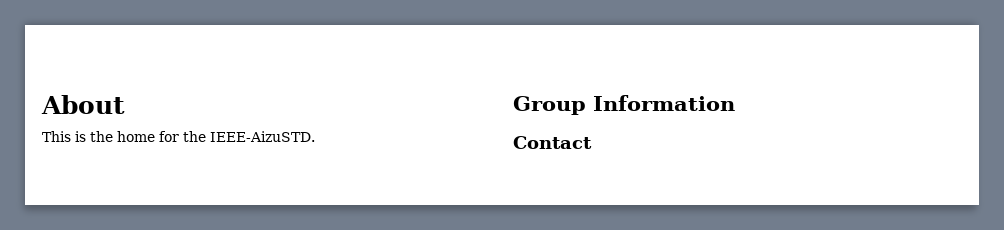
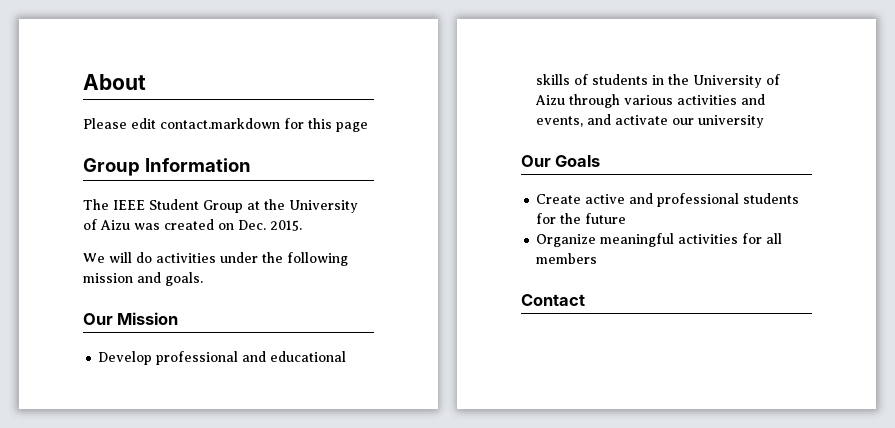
- This is the home for the IEEE-AizuSTD.
+ Please edit contact.markdown for this page
  Group Information
+ The IEEE Student Group at the University of Aizu was created on Dec. 2015.
+ We will do activities under the following mission and goals.
+ Our Mission
+ Develop professional and educational skills of students in the University of Aizu through various activities and events, and activate our university
+ Our Goals
+ Create active and professional students for the future
+ Organize meaningful activities for all members

